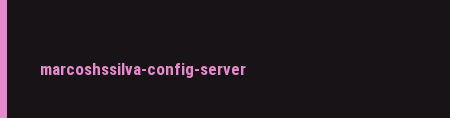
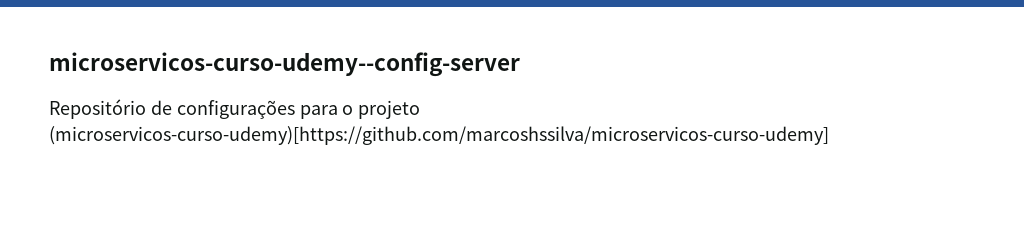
- marcoshssilva-config-server
+ microservicos-curso-udemy--config-server
+ Repositório de configurações para o projeto (microservicos-curso-udemy)[https://github.com/marcoshssilva/microservicos-curso-udemy]

